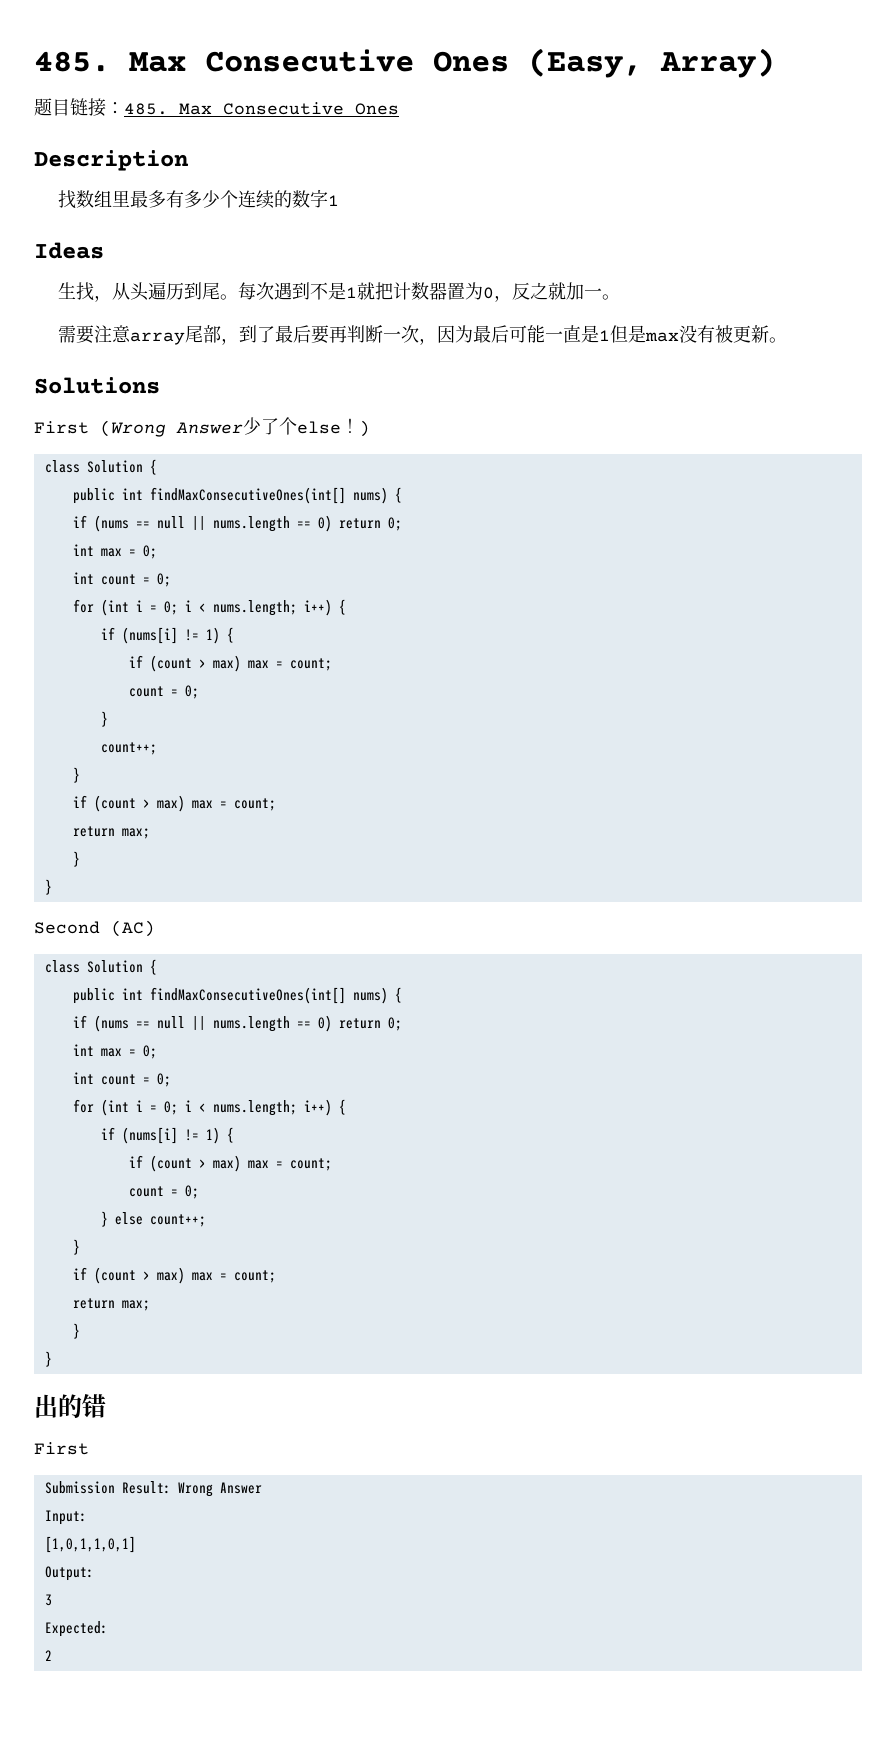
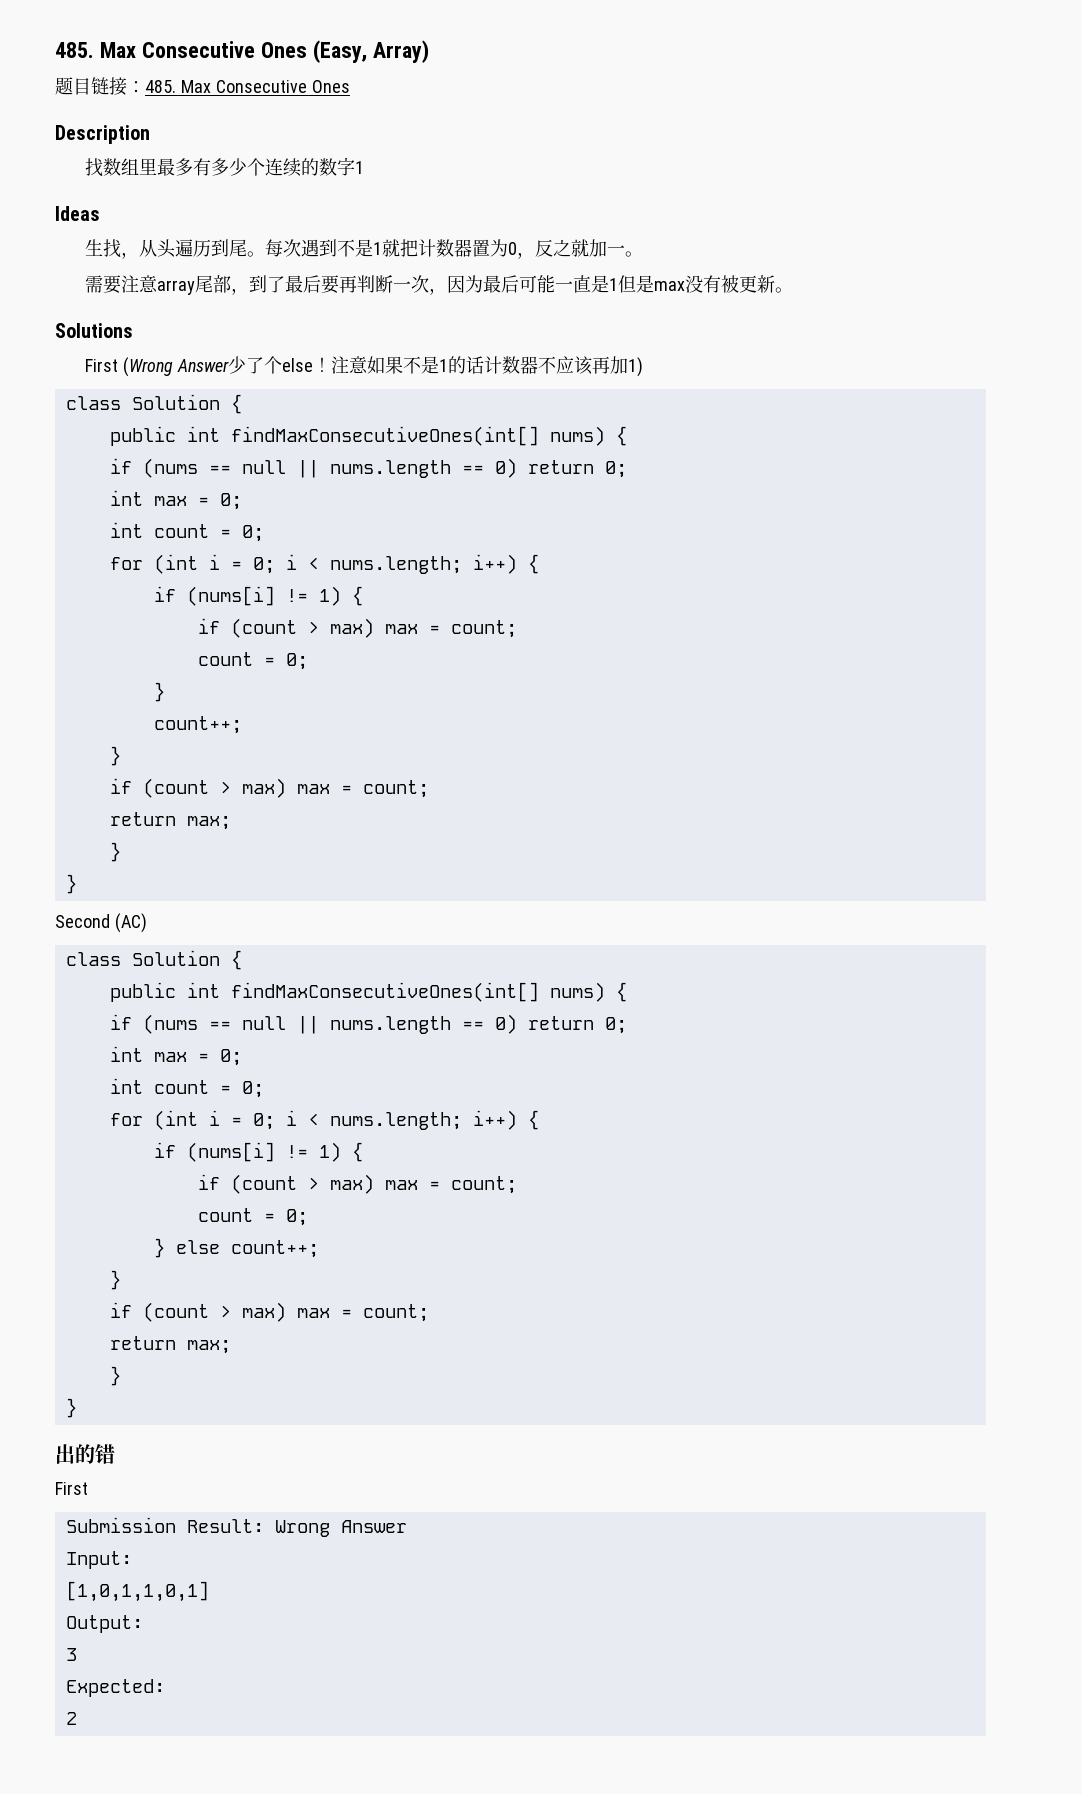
- First (Wrong Answer少了个else！)
+ First (Wrong Answer少了个else！注意如果不是1的话计数器不应该再加1)

